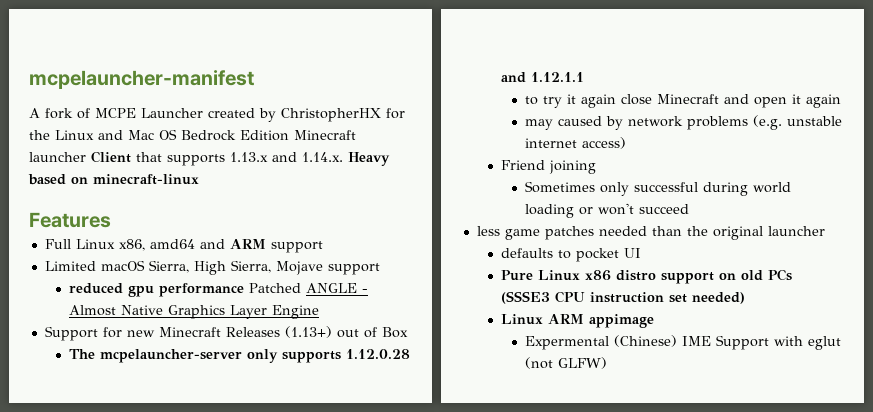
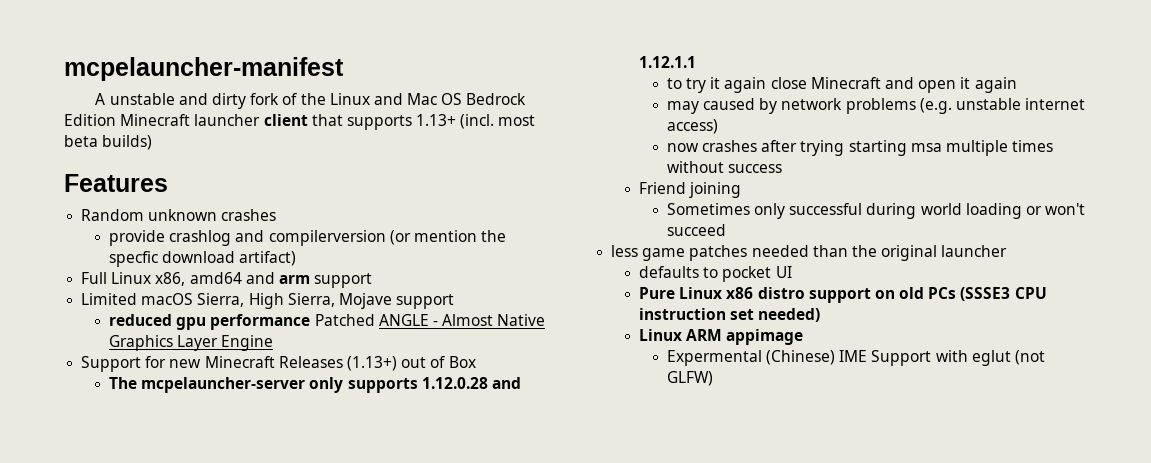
- A fork of MCPE Launcher created by ChristopherHX for the Linux and Mac OS Bedrock Edition Minecraft launcher Client that supports 1.13.x and 1.14.x. Heavy based on minecraft-linux
+ A unstable and dirty fork of the Linux and Mac OS Bedrock Edition Minecraft launcher client that supports 1.13+ (incl. most beta builds)
  Features
+ Random unknown crashes
+ provide crashlog and compilerversion (or mention the specfic download artifact)
- Full Linux x86, amd64 and ARM support
+ Full Linux x86, amd64 and arm support
+ now crashes after trying starting msa multiple times without success

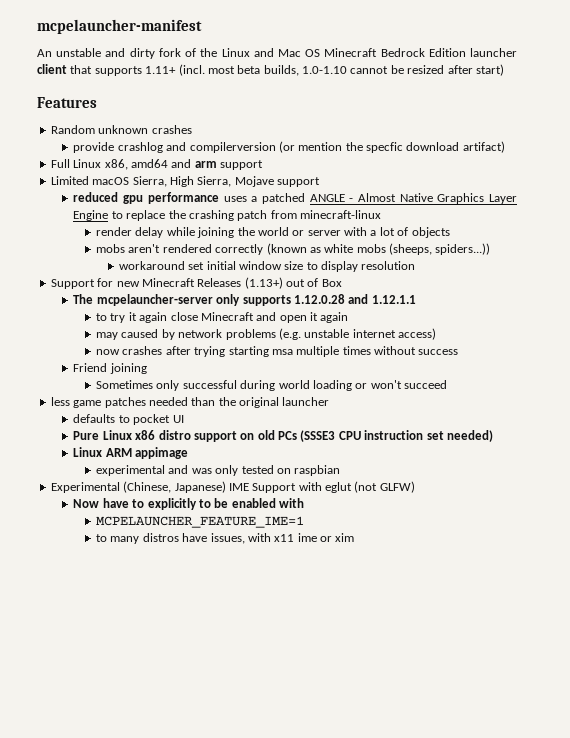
- A unstable and dirty fork of the Linux and Mac OS Bedrock Edition Minecraft launcher client that supports 1.13+ (incl. most beta builds)
+ An unstable and dirty fork of the Linux and Mac OS Minecraft Bedrock Edition launcher client that supports 1.11+ (incl. most beta builds, 1.0-1.10 cannot be resized after start)
- reduced gpu performance Patched ANGLE - Almost Native Graphics Layer Engine
+ reduced gpu performance uses a patched ANGLE - Almost Native Graphics Layer Engine to replace the crashing patch from minecraft-linux
+ render delay while joining the world or server with a lot of objects
+ mobs aren't rendered correctly (known as white mobs (sheeps, spiders...))
+ workaround set initial window size to display resolution
- Expermental (Chinese) IME Support with eglut (not GLFW)
+ experimental and was only tested on raspbian
+ Experimental (Chinese, Japanese) IME Support with eglut (not GLFW)
+ Now have to explicitly to be enabled with
+ MCPELAUNCHER_FEATURE_IME=1
+ to many distros have issues, with x11 ime or xim

